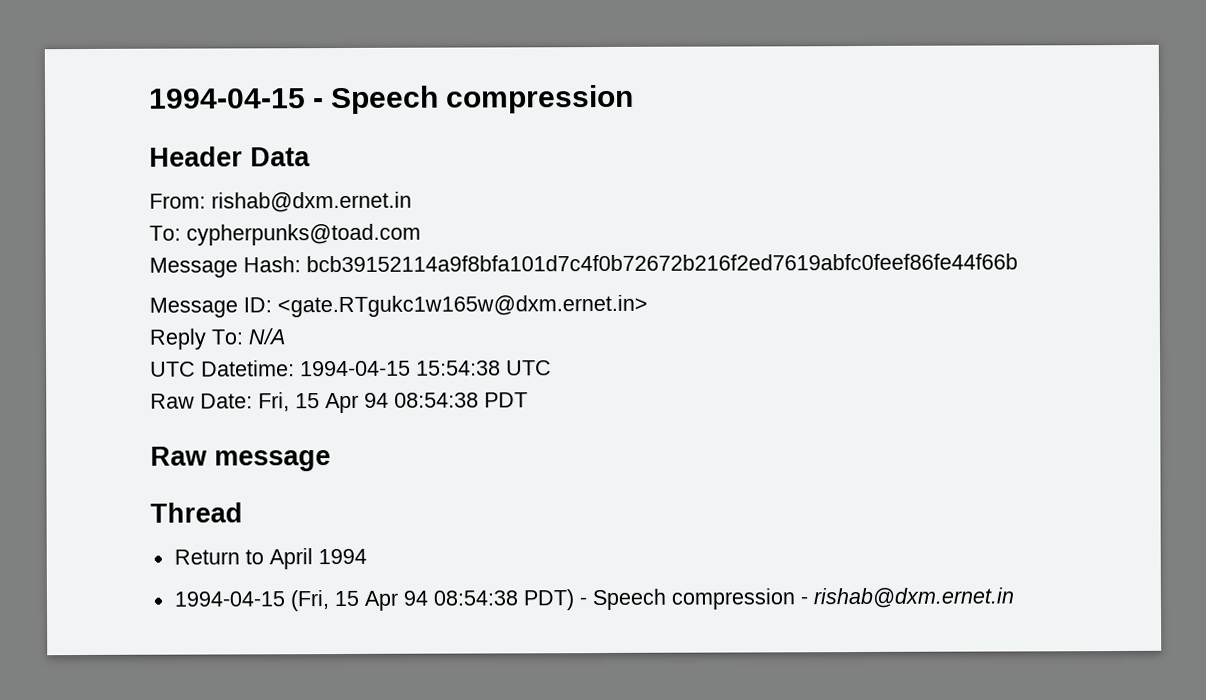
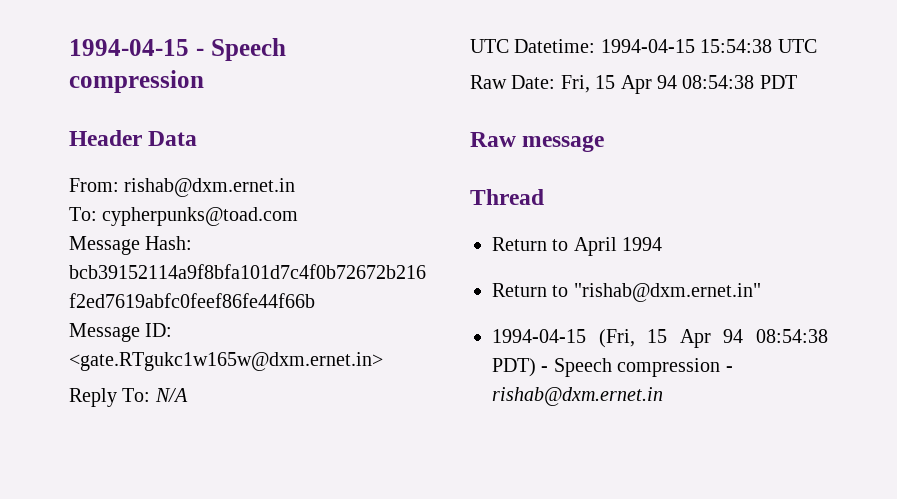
+ Return to "rishab@dxm.ernet.in"

